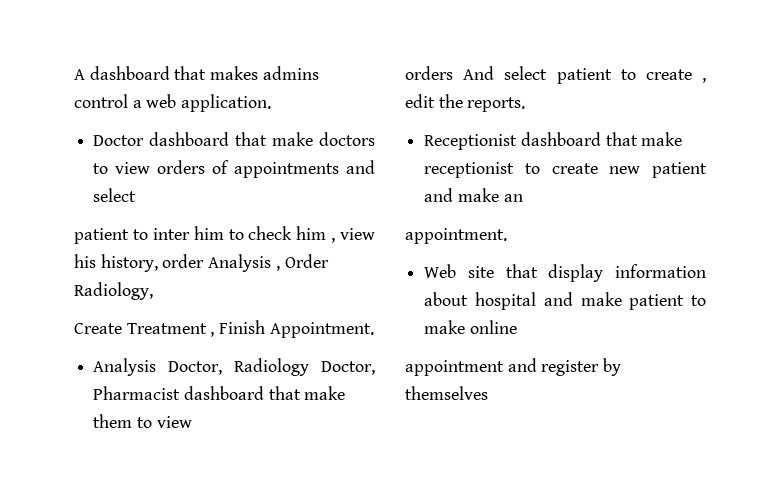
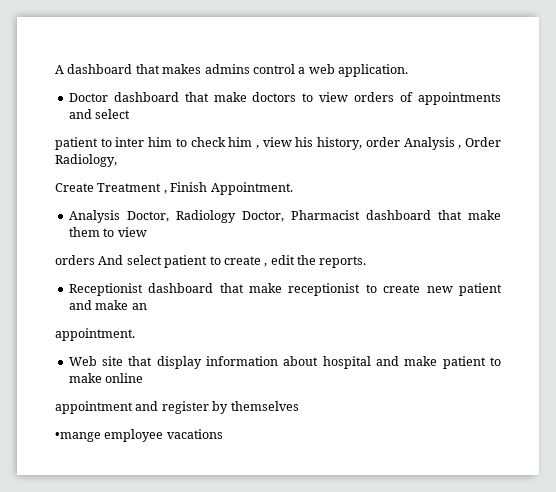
+ •mange employee vacations

